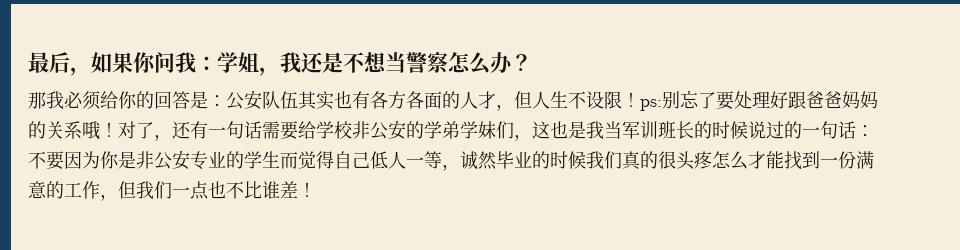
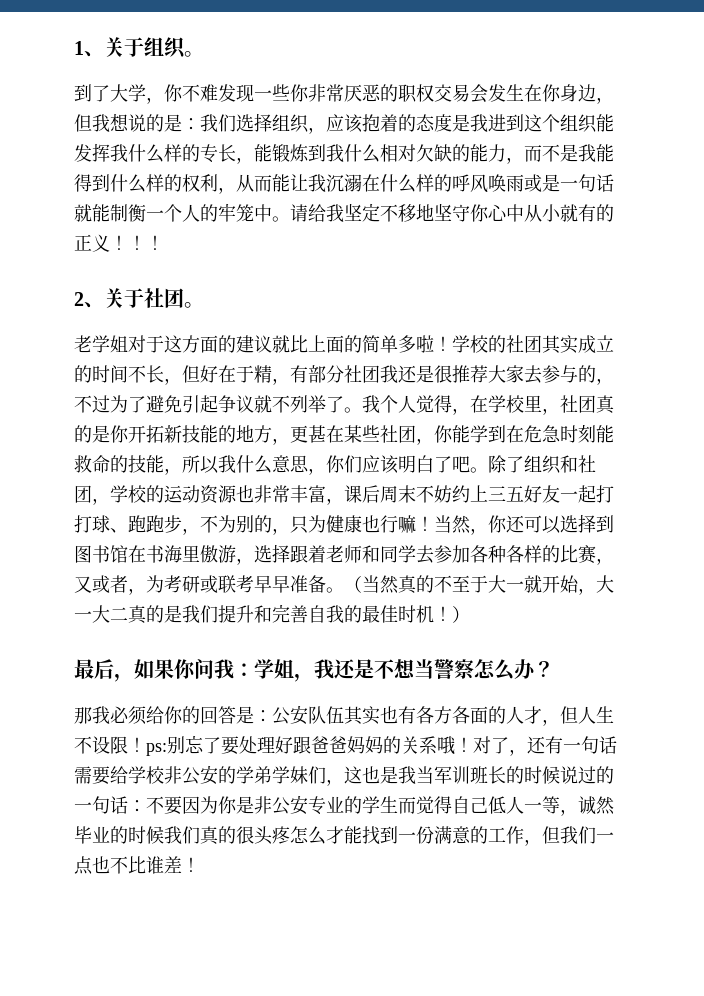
+ 1、关于组织。
+ 到了大学，你不难发现一些你非常厌恶的职权交易会发生在你身边，但我想说的是：我们选择组织，应该抱着的态度是我进到这个组织能发挥我什么样的专长，能锻炼到我什么相对欠缺的能力，而不是我能得到什么样的权利，从而能让我沉溺在什么样的呼风唤雨或是一句话就能制衡一个人的牢笼中。请给我坚定不移地坚守你心中从小就有的正义！！！
+ 2、关于社团。
+ 老学姐对于这方面的建议就比上面的简单多啦！学校的社团其实成立的时间不长，但好在于精，有部分社团我还是很推荐大家去参与的，不过为了避免引起争议就不列举了。我个人觉得，在学校里，社团真的是你开拓新技能的地方，更甚在某些社团，你能学到在危急时刻能救命的技能，所以我什么意思，你们应该明白了吧。除了组织和社团，学校的运动资源也非常丰富，课后周末不妨约上三五好友一起打打球、跑跑步，不为别的，只为健康也行嘛！当然，你还可以选择到图书馆在书海里傲游，选择跟着老师和同学去参加各种各样的比赛，又或者，为考研或联考早早准备。（当然真的不至于大一就开始，大一大二真的是我们提升和完善自我的最佳时机！）

